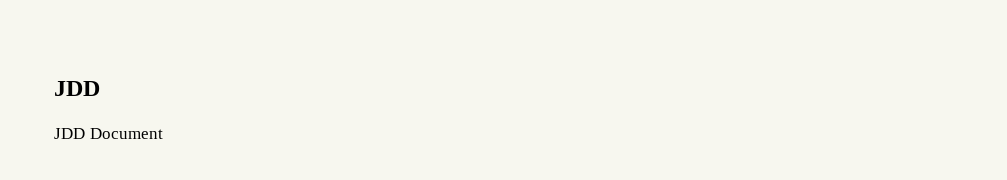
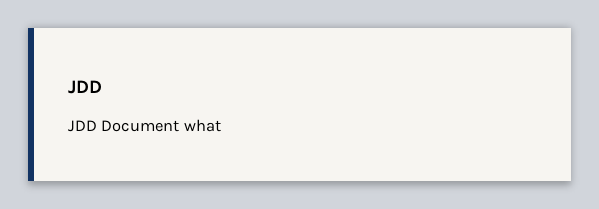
- JDD Document
+ JDD Document what

